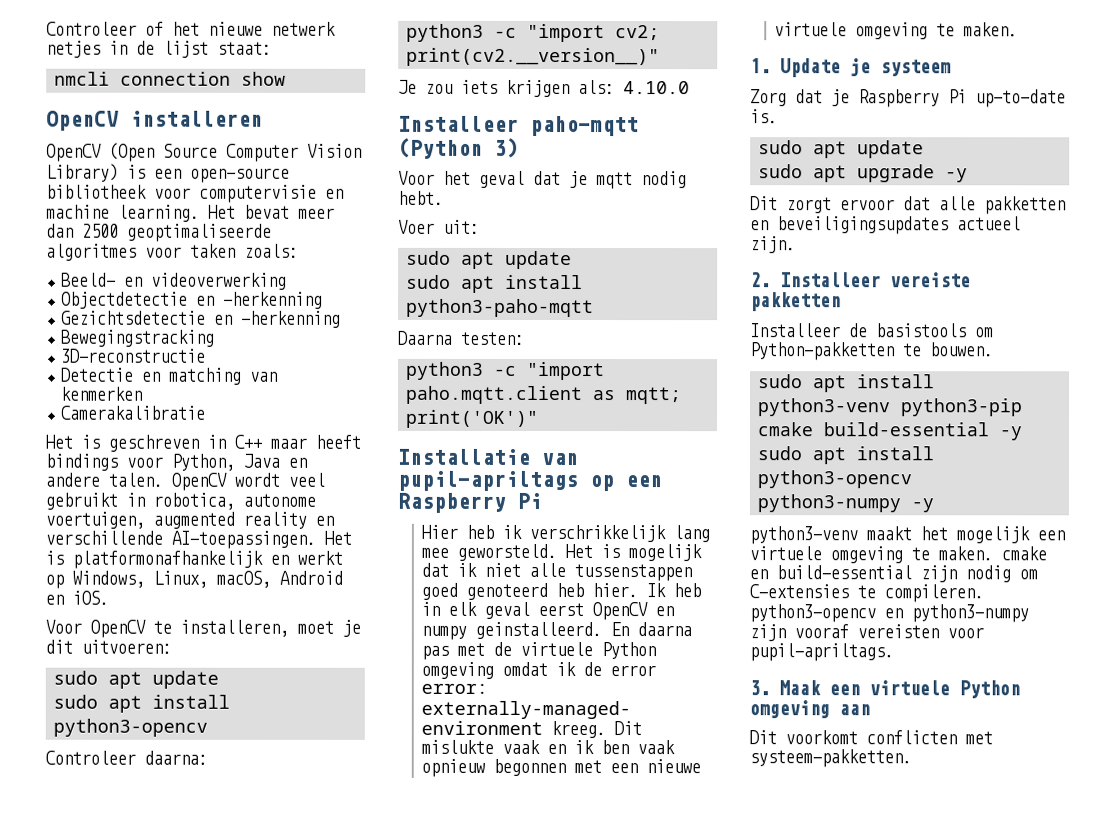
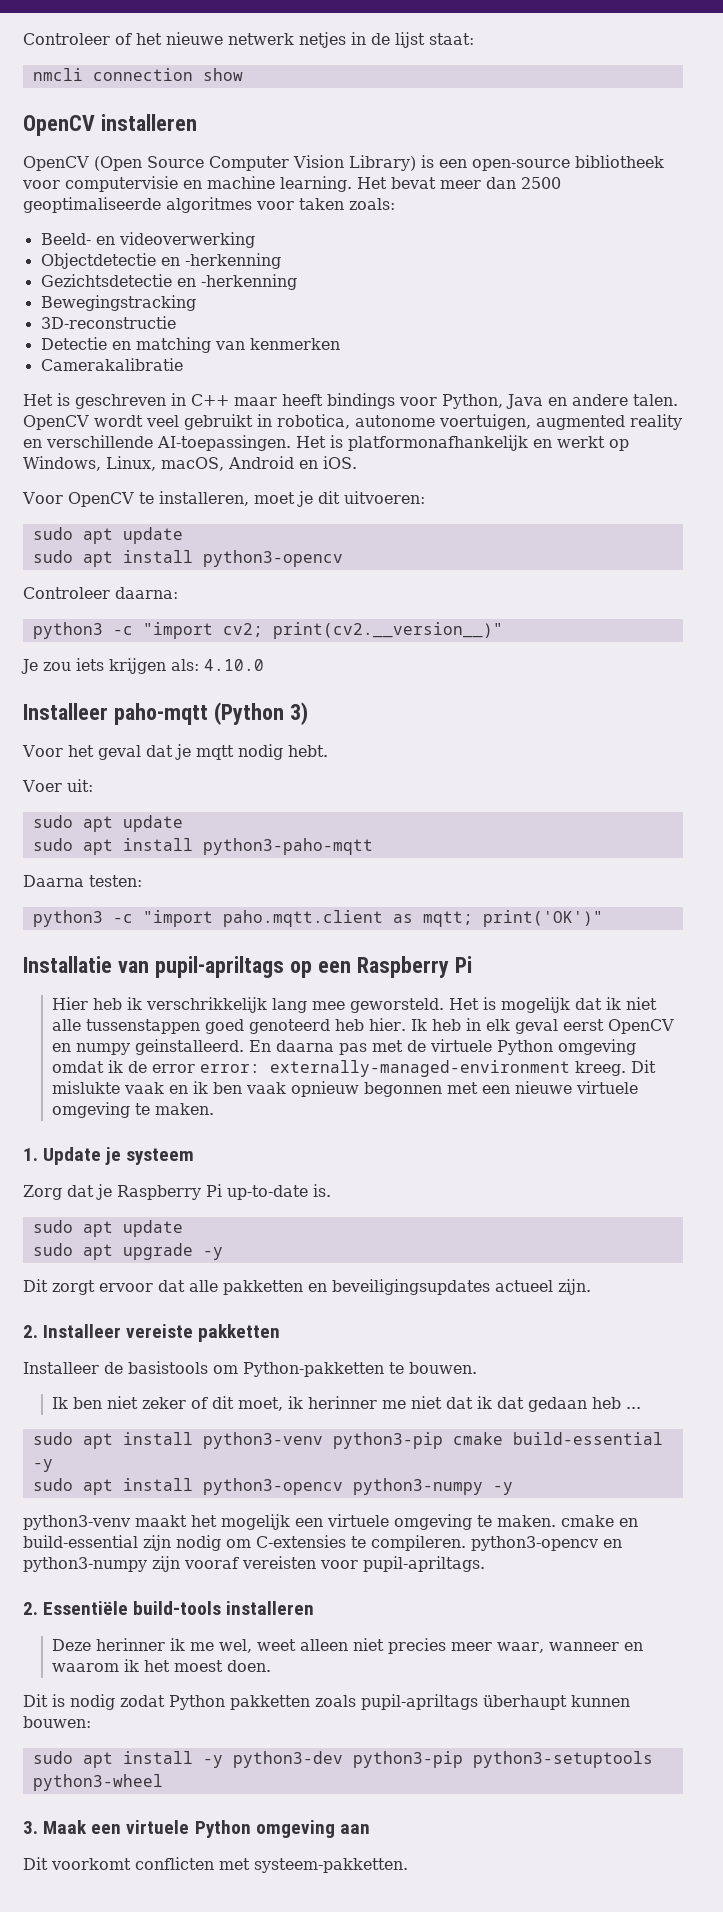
+ Ik ben niet zeker of dit moet, ik herinner me niet dat ik dat gedaan heb ...
+ 2. Essentiële build-tools installeren
+ Deze herinner ik me wel, weet alleen niet precies meer waar, wanneer en waarom ik het moest doen.
+ Dit is nodig zodat Python pakketten zoals pupil-apriltags überhaupt kunnen bouwen:
+ sudo apt install -y python3-dev python3-pip python3-setuptools python3-wheel

